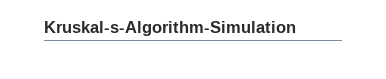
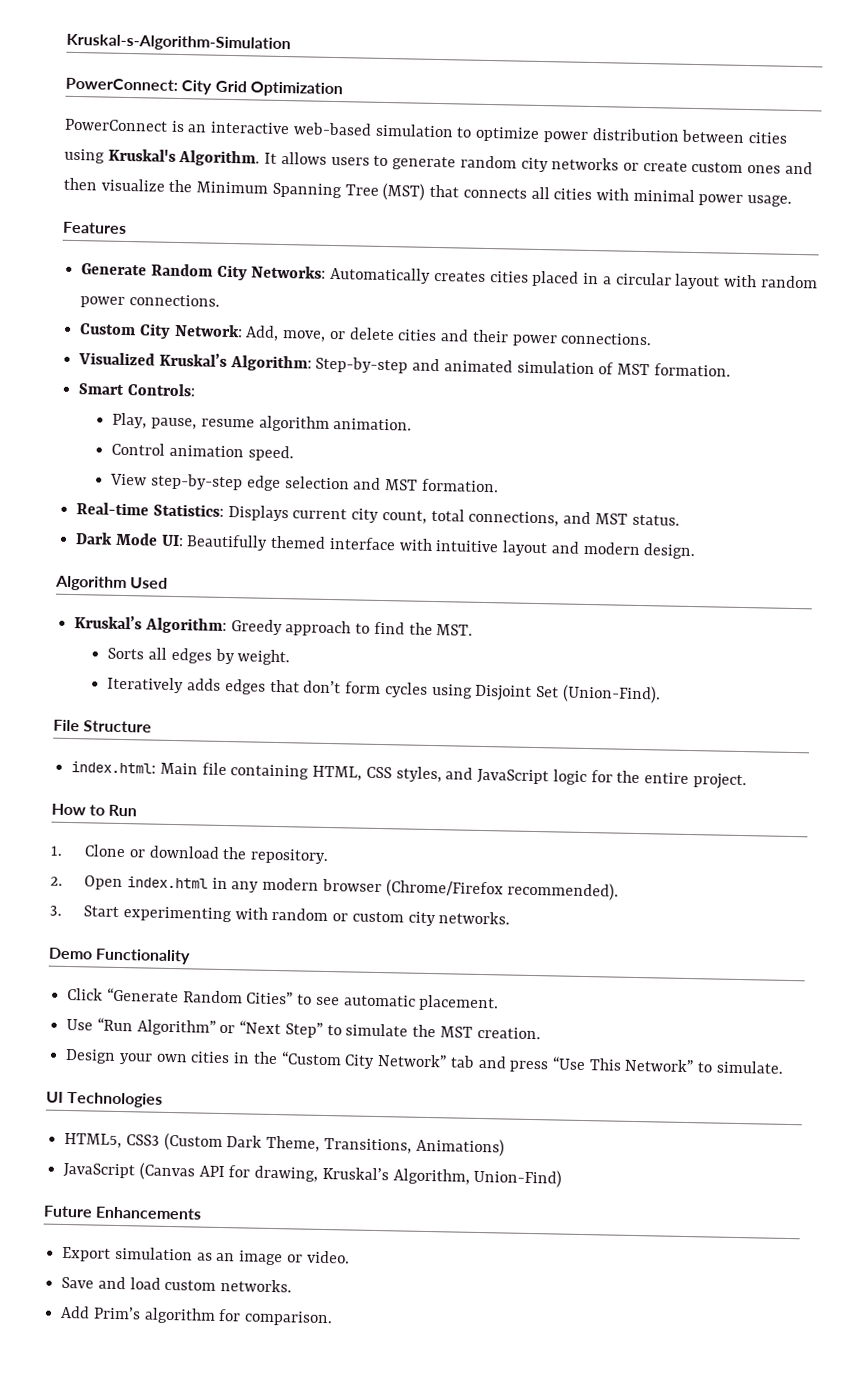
+ PowerConnect: City Grid Optimization
+ PowerConnect is an interactive web-based simulation to optimize power distribution between cities using Kruskal's Algorithm. It allows users to generate random city networks or create custom ones and then visualize the Minimum Spanning Tree (MST) that connects all cities with minimal power usage.
+ Features
+ Generate Random City Networks: Automatically creates cities placed in a circular layout with random power connections.
+ Custom City Network: Add, move, or delete cities and their power connections.
+ Visualized Kruskal’s Algorithm: Step-by-step and animated simulation of MST formation.
+ Smart Controls:
+ Play, pause, resume algorithm animation.
+ Control animation speed.
+ View step-by-step edge selection and MST formation.
+ Real-time Statistics: Displays current city count, total connections, and MST status.
+ Dark Mode UI: Beautifully themed interface with intuitive layout and modern design.
+ Algorithm Used
+ Kruskal’s Algorithm: Greedy approach to find the MST.
+ Sorts all edges by weight.
+ Iteratively adds edges that don’t form cycles using Disjoint Set (Union-Find).
+ File Structure
+ index.html: Main file containing HTML, CSS styles, and JavaScript logic for the entire project.
+ How to Run
+ 1. Clone or download the repository.
+ 2. Open index.html in any modern browser (Chrome/Firefox recommended).
+ 3. Start experimenting with random or custom city networks.
+ Demo Functionality
+ Click “Generate Random Cities” to see automatic placement.
+ Use “Run Algorithm” or “Next Step” to simulate the MST creation.
+ Design your own cities in the “Custom City Network” tab and press “Use This Network” to simulate.
+ UI Technologies
+ HTML5, CSS3 (Custom Dark Theme, Transitions, Animations)
+ JavaScript (Canvas API for drawing, Kruskal’s Algorithm, Union-Find)
+ Future Enhancements
+ Export simulation as an image or video.
+ Save and load custom networks.
+ Add Prim’s algorithm for comparison.

